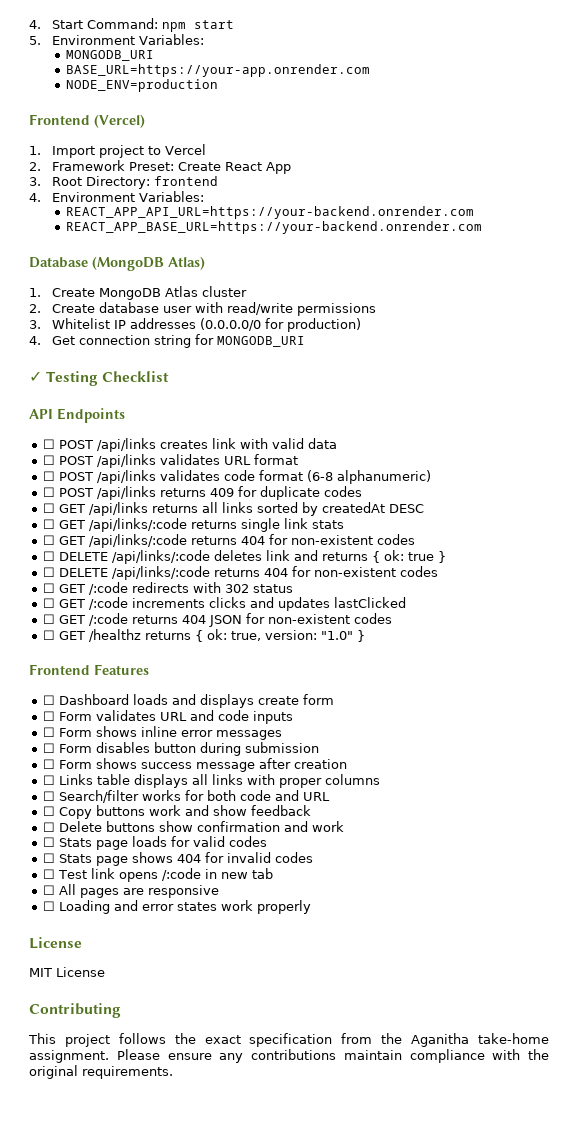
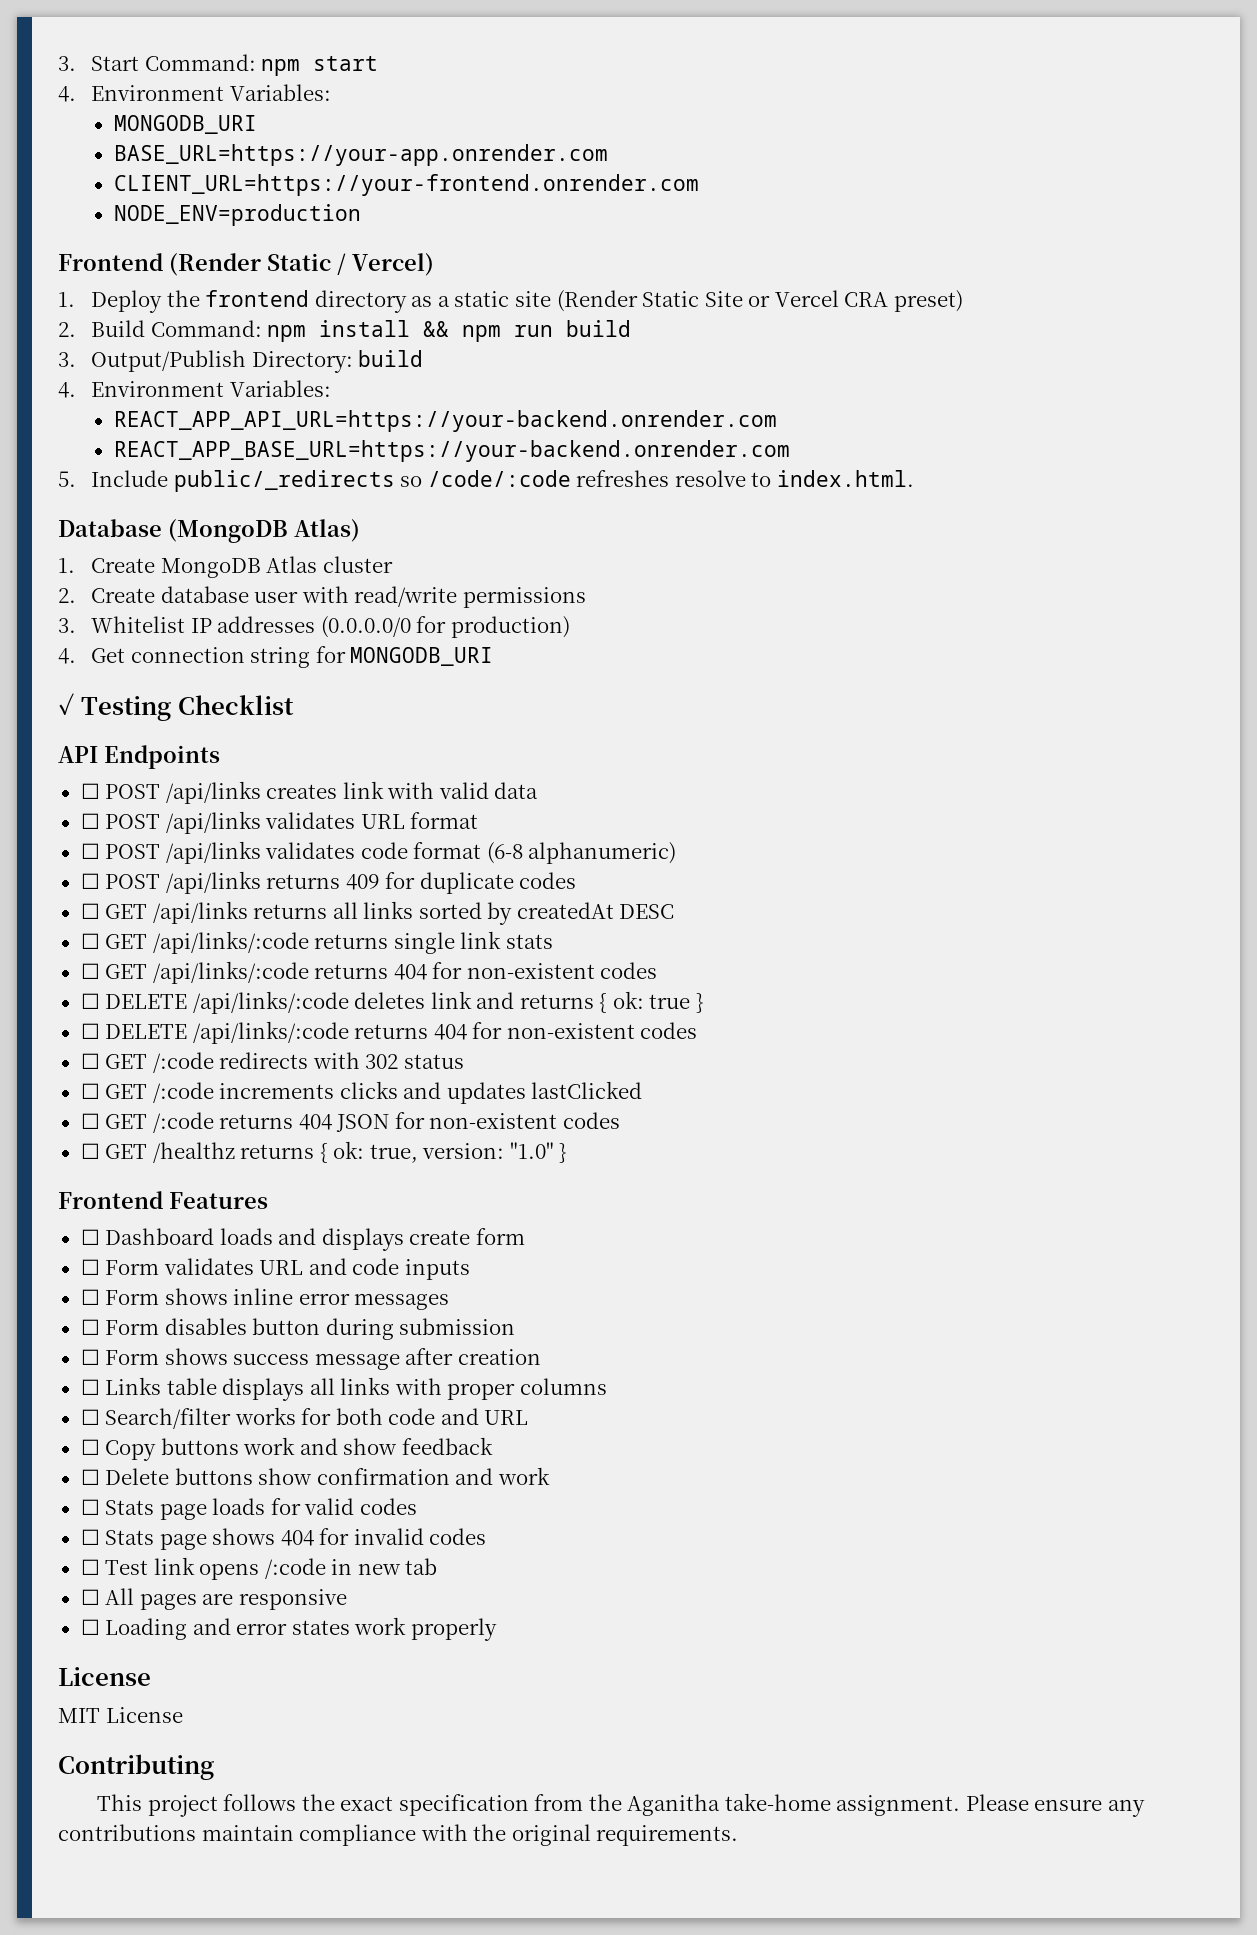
- 4. Start Command: npm start
- 5. Environment Variables:
+ 3. Start Command: npm start
+ 4. Environment Variables:
+ CLIENT_URL=https://your-frontend.onrender.com
- Frontend (Vercel)
- 1. Import project to Vercel
- 2. Framework Preset: Create React App
- 3. Root Directory: frontend
+ Frontend (Render Static / Vercel)
+ 1. Deploy the frontend directory as a static site (Render Static Site or Vercel CRA preset)
+ 2. Build Command: npm install && npm run build
+ 3. Output/Publish Directory: build
+ 5. Include public/_redirects so /code/:code refreshes resolve to index.html.

